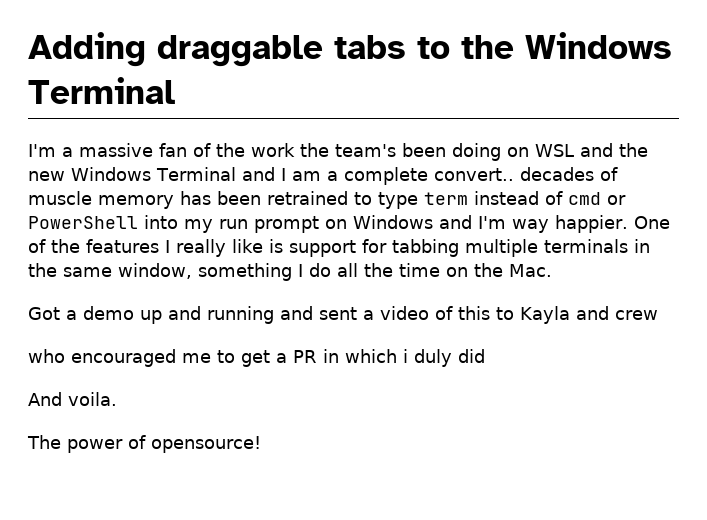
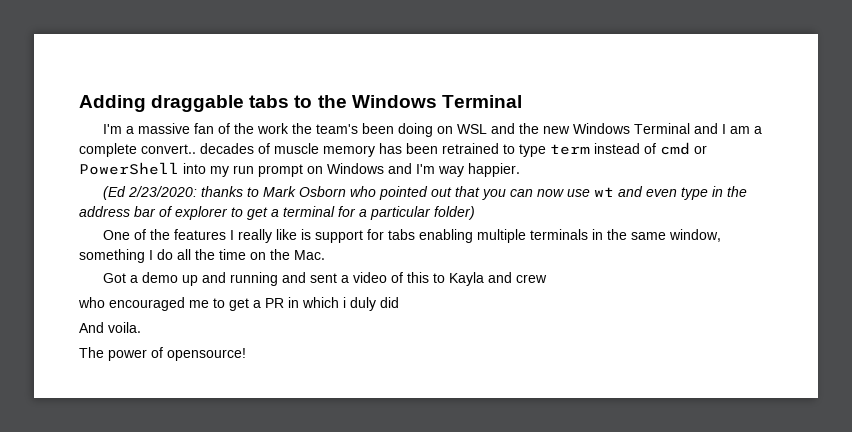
- I'm a massive fan of the work the team's been doing on WSL and the new Windows Terminal and I am a complete convert.. decades of muscle memory has been retrained to type term instead of cmd or PowerShell into my run prompt on Windows and I'm way happier. One of the features I really like is support for tabbing multiple terminals in the same window, something I do all the time on the Mac.
+ I'm a massive fan of the work the team's been doing on WSL and the new Windows Terminal and I am a complete convert.. decades of muscle memory has been retrained to type term instead of cmd or PowerShell into my run prompt on Windows and I'm way happier.
+ (Ed 2/23/2020: thanks to Mark Osborn who pointed out that you can now use wt and even type in the address bar of explorer to get a terminal for a particular folder)
+ One of the features I really like is support for tabs enabling multiple terminals in the same window, something I do all the time on the Mac.

